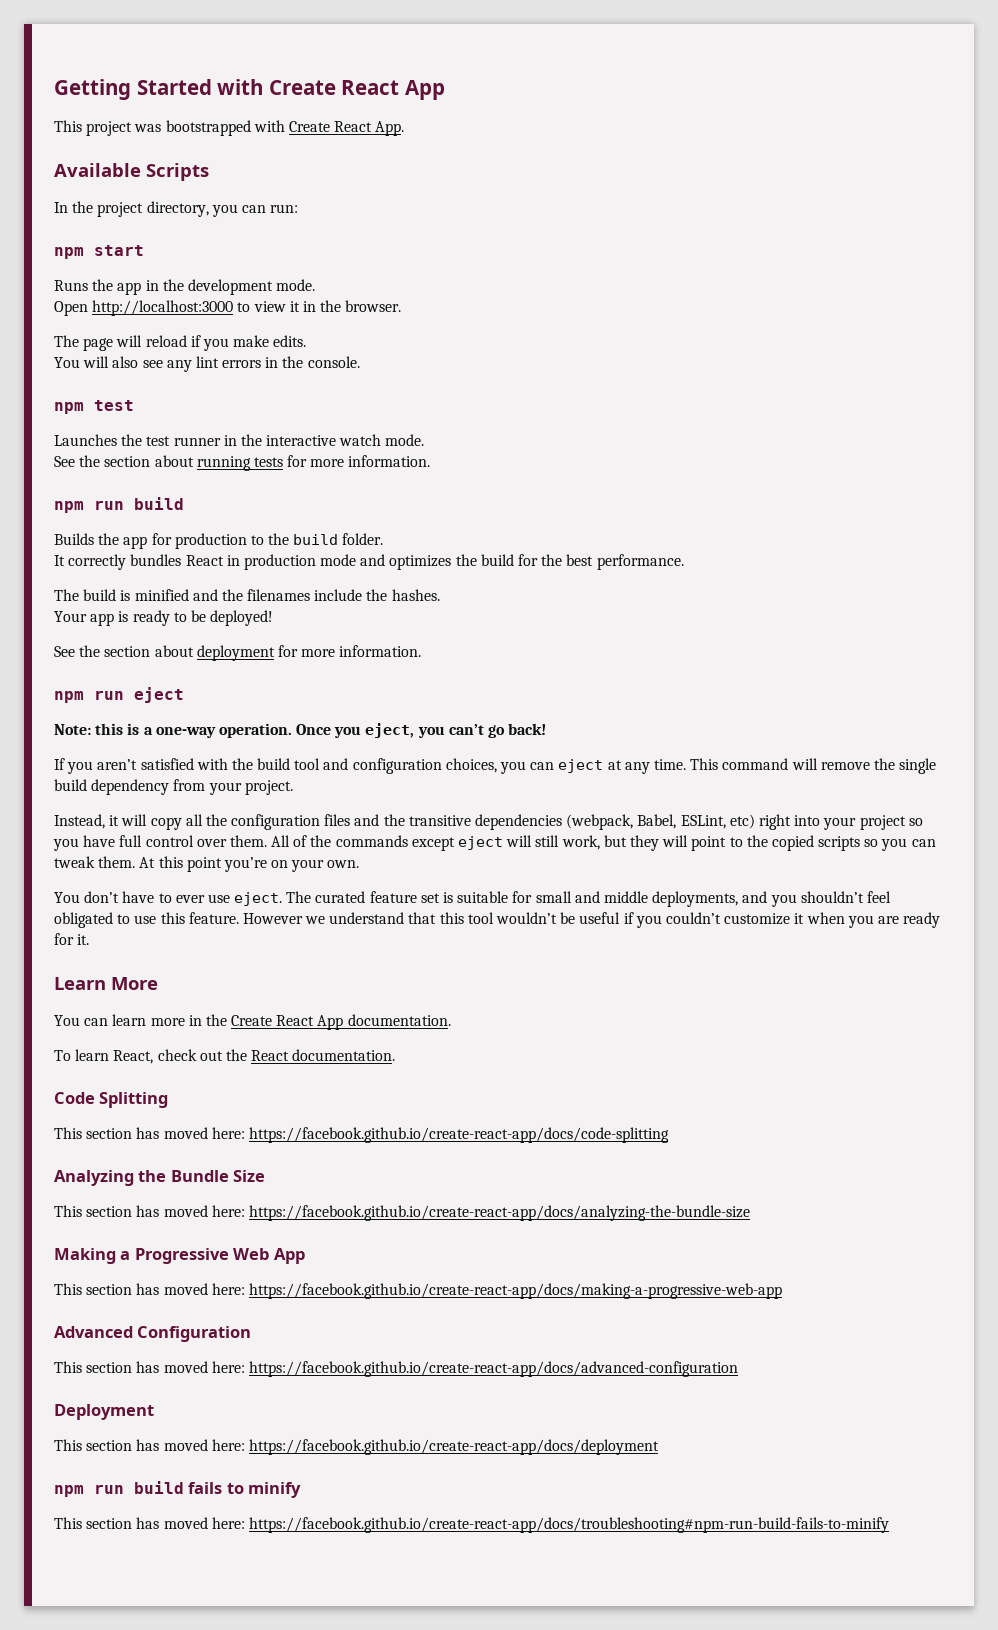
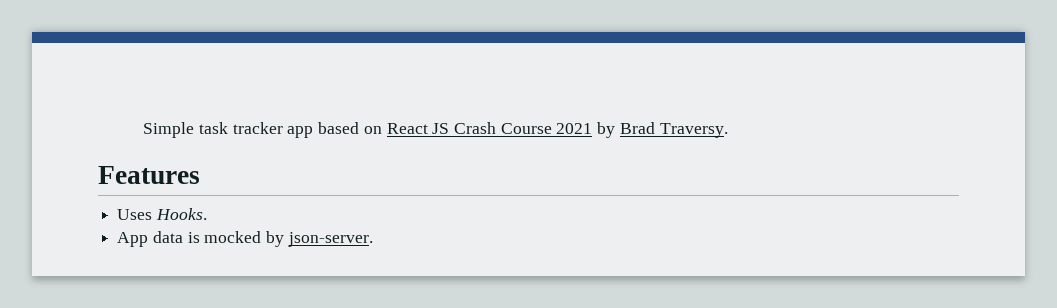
- Getting Started with Create React App
- This project was bootstrapped with Create React App.
- Available Scripts
- In the project directory, you can run:
- npm start
- Runs the app in the development mode.
- Open http://localhost:3000 to view it in the browser.
- The page will reload if you make edits.
- You will also see any lint errors in the console.
- npm test
- Launches the test runner in the interactive watch mode.
- See the section about running tests for more information.
- npm run build
- Builds the app for production to the build folder.
- It correctly bundles React in production mode and optimizes the build for the best performance.
- The build is minified and the filenames include the hashes.
- Your app is ready to be deployed!
- See the section about deployment for more information.
- npm run eject
- Note: this is a one-way operation. Once you eject, you can’t go back!
- If you aren’t satisfied with the build tool and configuration choices, you can eject at any time. This command will remove the single build dependency from your project.
- Instead, it will copy all the configuration files and the transitive dependencies (webpack, Babel, ESLint, etc) right into your project so you have full control over them. All of the commands except eject will still work, but they will point to the copied scripts so you can tweak them. At this point you’re on your own.
- You don’t have to ever use eject. The curated feature set is suitable for small and middle deployments, and you shouldn’t feel obligated to use this feature. However we understand that this tool wouldn’t be useful if you couldn’t customize it when you are ready for it.
- Learn More
- You can learn more in the Create React App documentation.
- To learn React, check out the React documentation.
- Code Splitting
- This section has moved here: https://facebook.github.io/create-react-app/docs/code-splitting
- Analyzing the Bundle Size
- This section has moved here: https://facebook.github.io/create-react-app/docs/analyzing-the-bundle-size
- Making a Progressive Web App
- This section has moved here: https://facebook.github.io/create-react-app/docs/making-a-progressive-web-app
- Advanced Configuration
- This section has moved here: https://facebook.github.io/create-react-app/docs/advanced-configuration
- Deployment
- This section has moved here: https://facebook.github.io/create-react-app/docs/deployment
- npm run build fails to minify
- This section has moved here: https://facebook.github.io/create-react-app/docs/troubleshooting#npm-run-build-fails-to-minify
+ Simple task tracker app based on React JS Crash Course 2021 by Brad Traversy.
+ Features
+ Uses Hooks.
+ App data is mocked by json-server.

